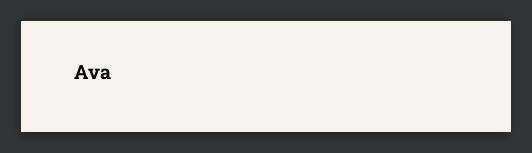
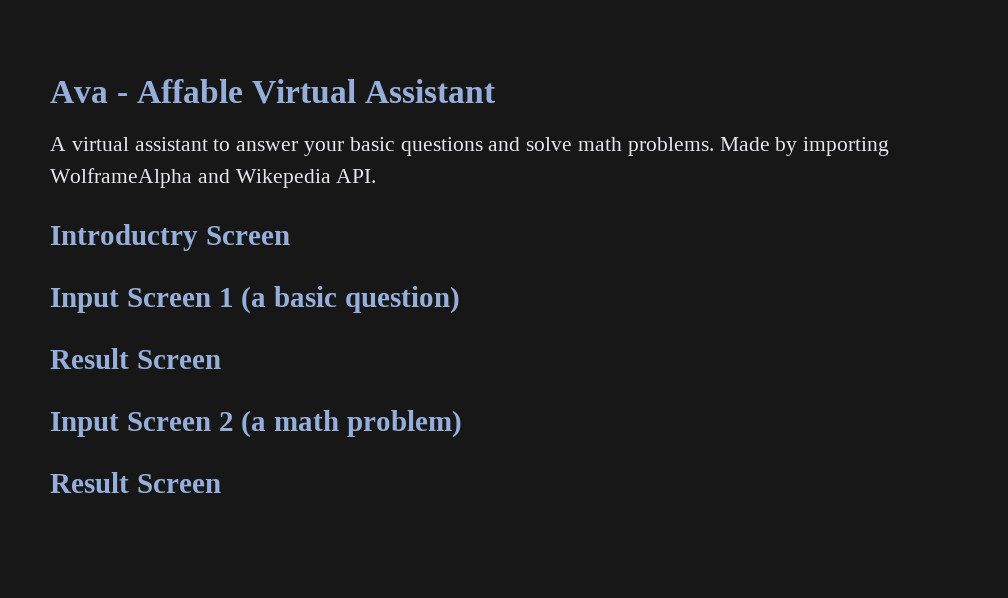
- Ava
+ Ava - Affable Virtual Assistant
+ A virtual assistant to answer your basic questions and solve math problems. Made by importing WolframeAlpha and Wikepedia API.
+ Introductry Screen
+ Input Screen 1 (a basic question)
+ Result Screen
+ Input Screen 2 (a math problem)
+ Result Screen

